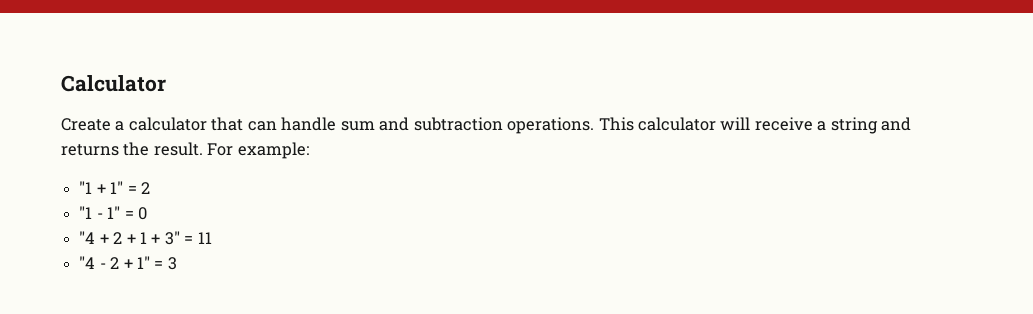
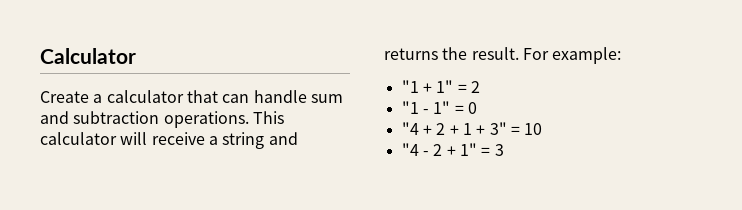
- "4 + 2 + 1 + 3" = 11
+ "4 + 2 + 1 + 3" = 10

